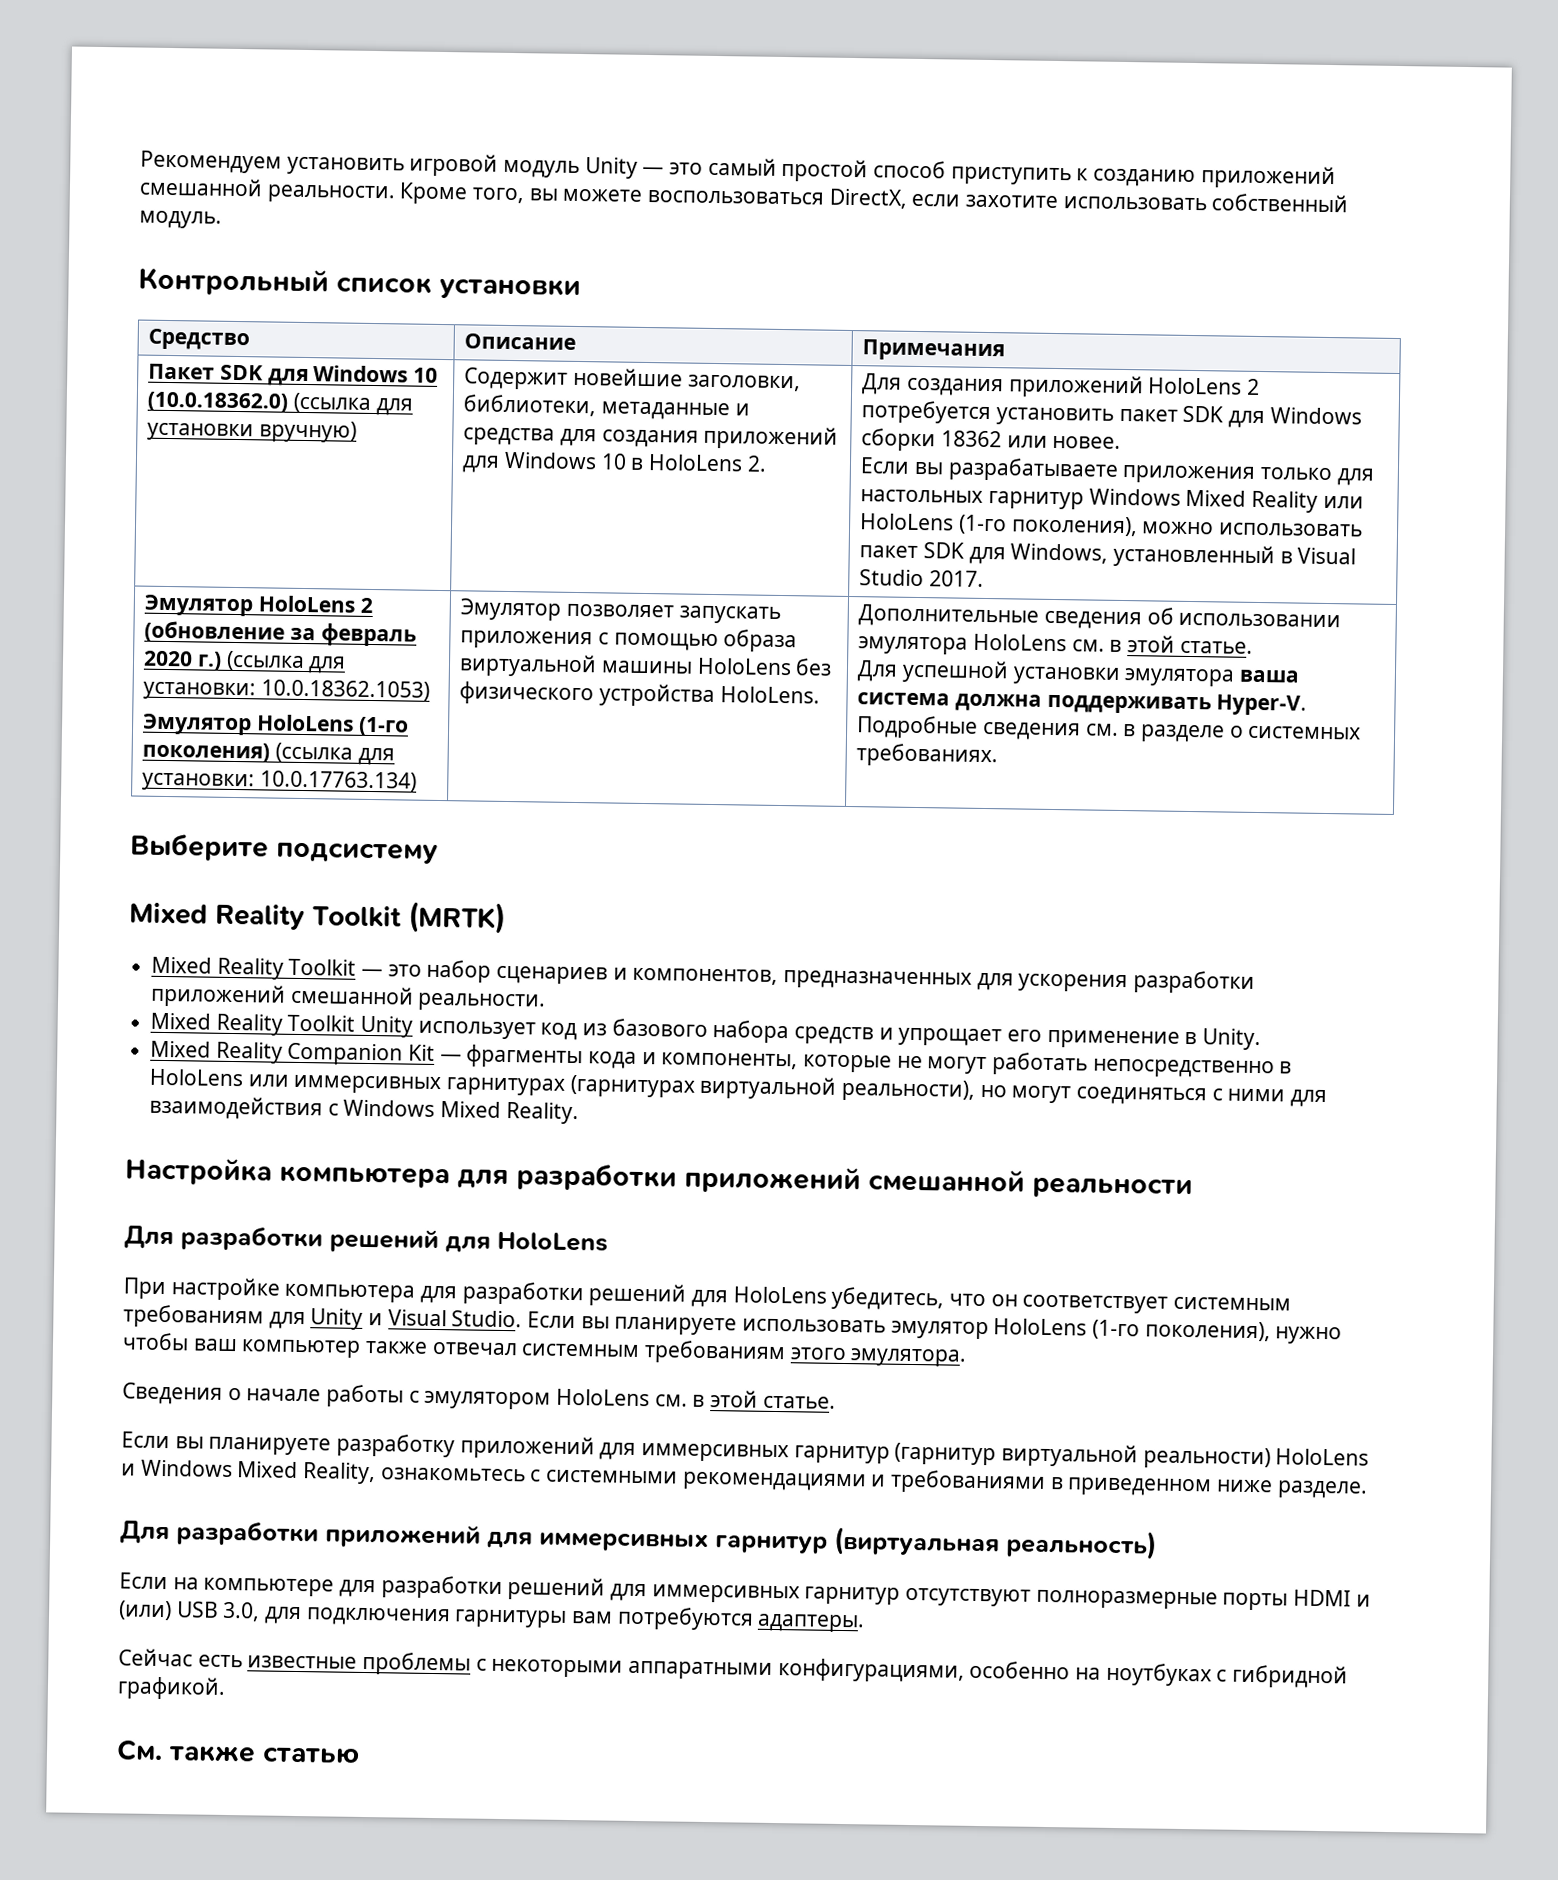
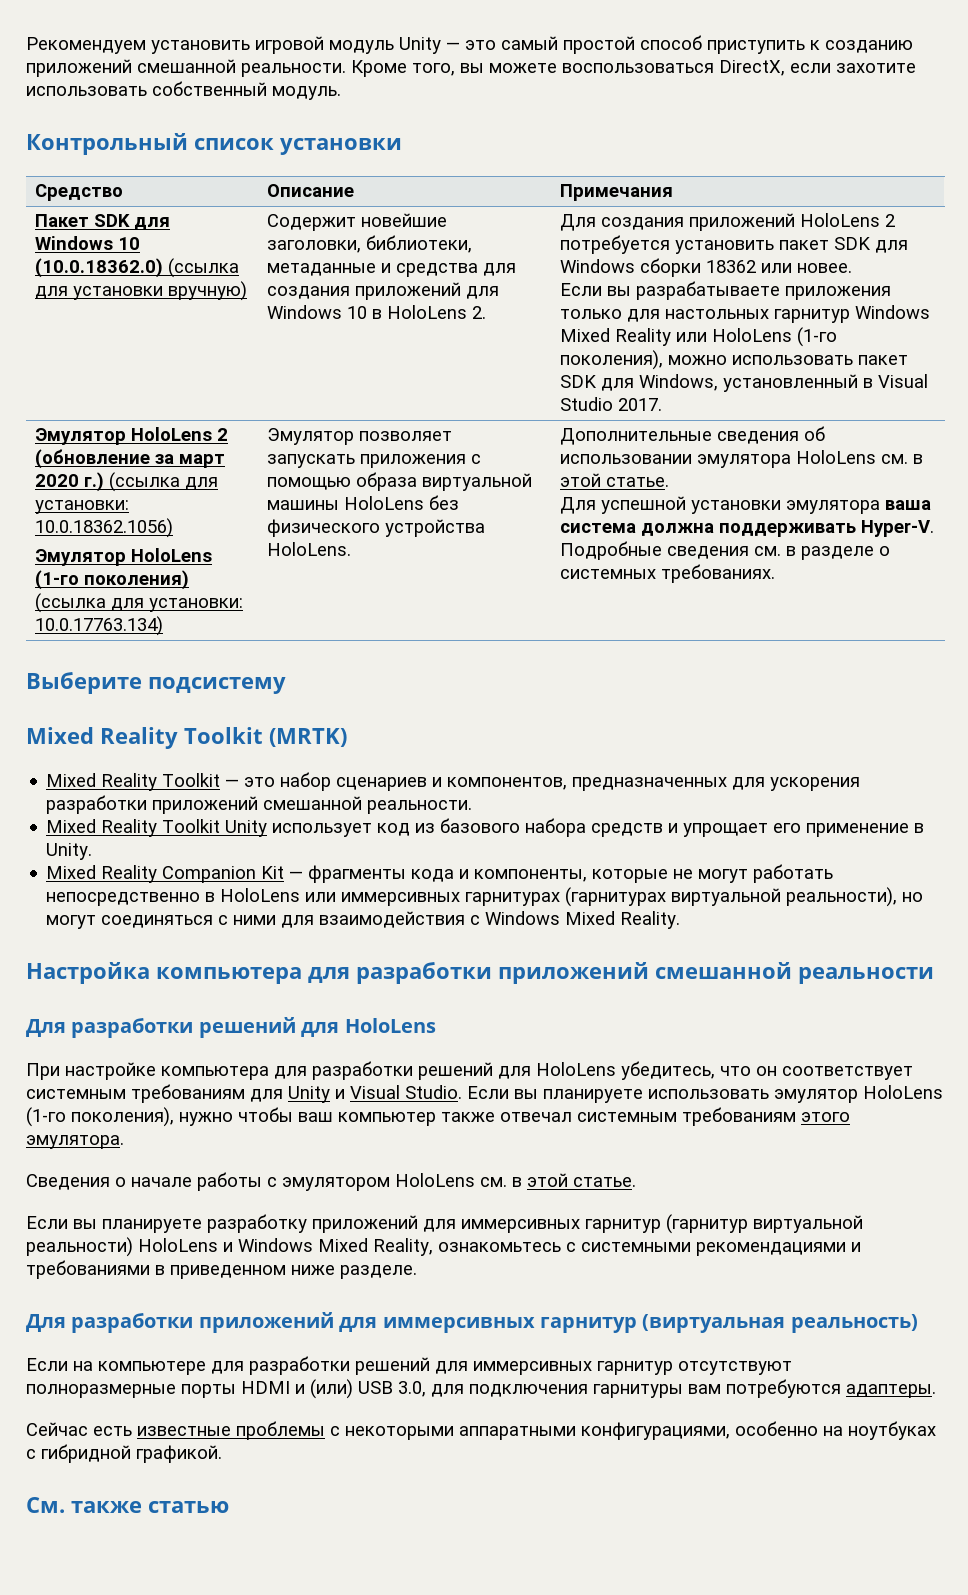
- Эмулятор HoloLens 2 (обновление за февраль 2020 г.) (ссылка для установки: 10.0.18362.1053)
+ Эмулятор HoloLens 2 (обновление за март 2020 г.) (ссылка для установки: 10.0.18362.1056)

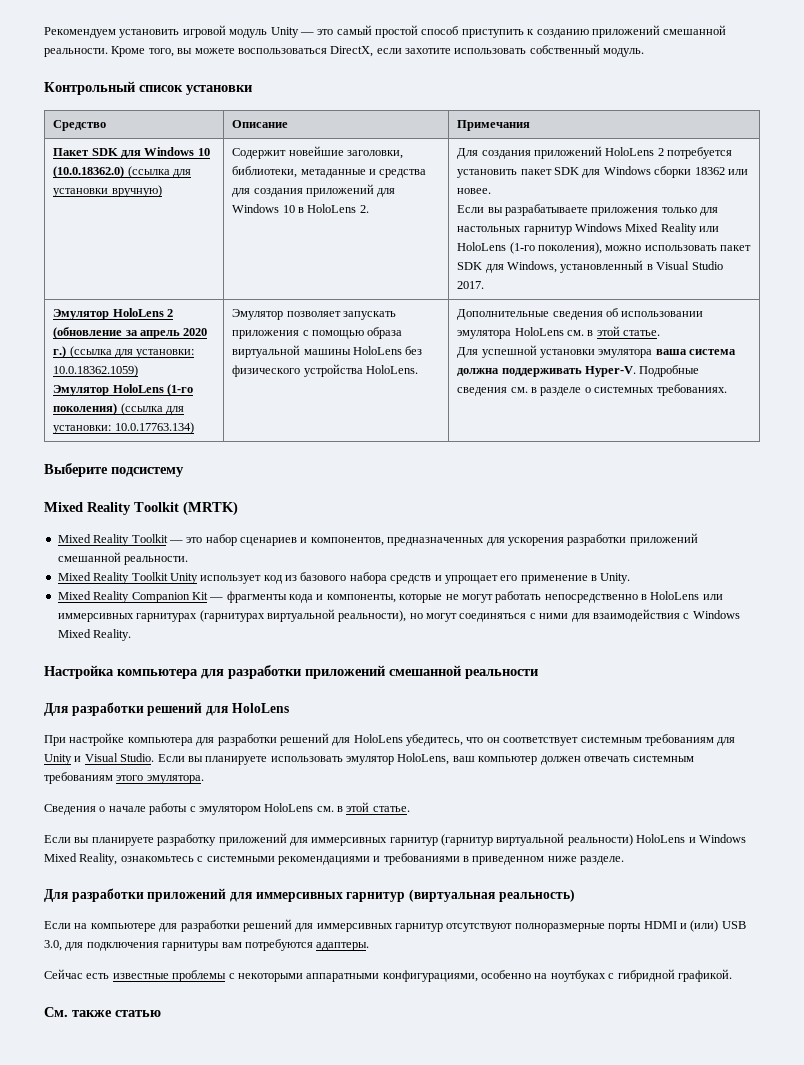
- Эмулятор HoloLens 2 (обновление за март 2020 г.) (ссылка для установки: 10.0.18362.1056)
+ Эмулятор HoloLens 2 (обновление за апрель 2020 г.) (ссылка для установки: 10.0.18362.1059)
- Если вы планируете использовать эмулятор HoloLens (1-го поколения), нужно чтобы ваш компьютер также отвечал системным требованиям этого эмулятора.
+ Если вы планируете использовать эмулятор HoloLens, ваш компьютер должен отвечать системным требованиям этого эмулятора.

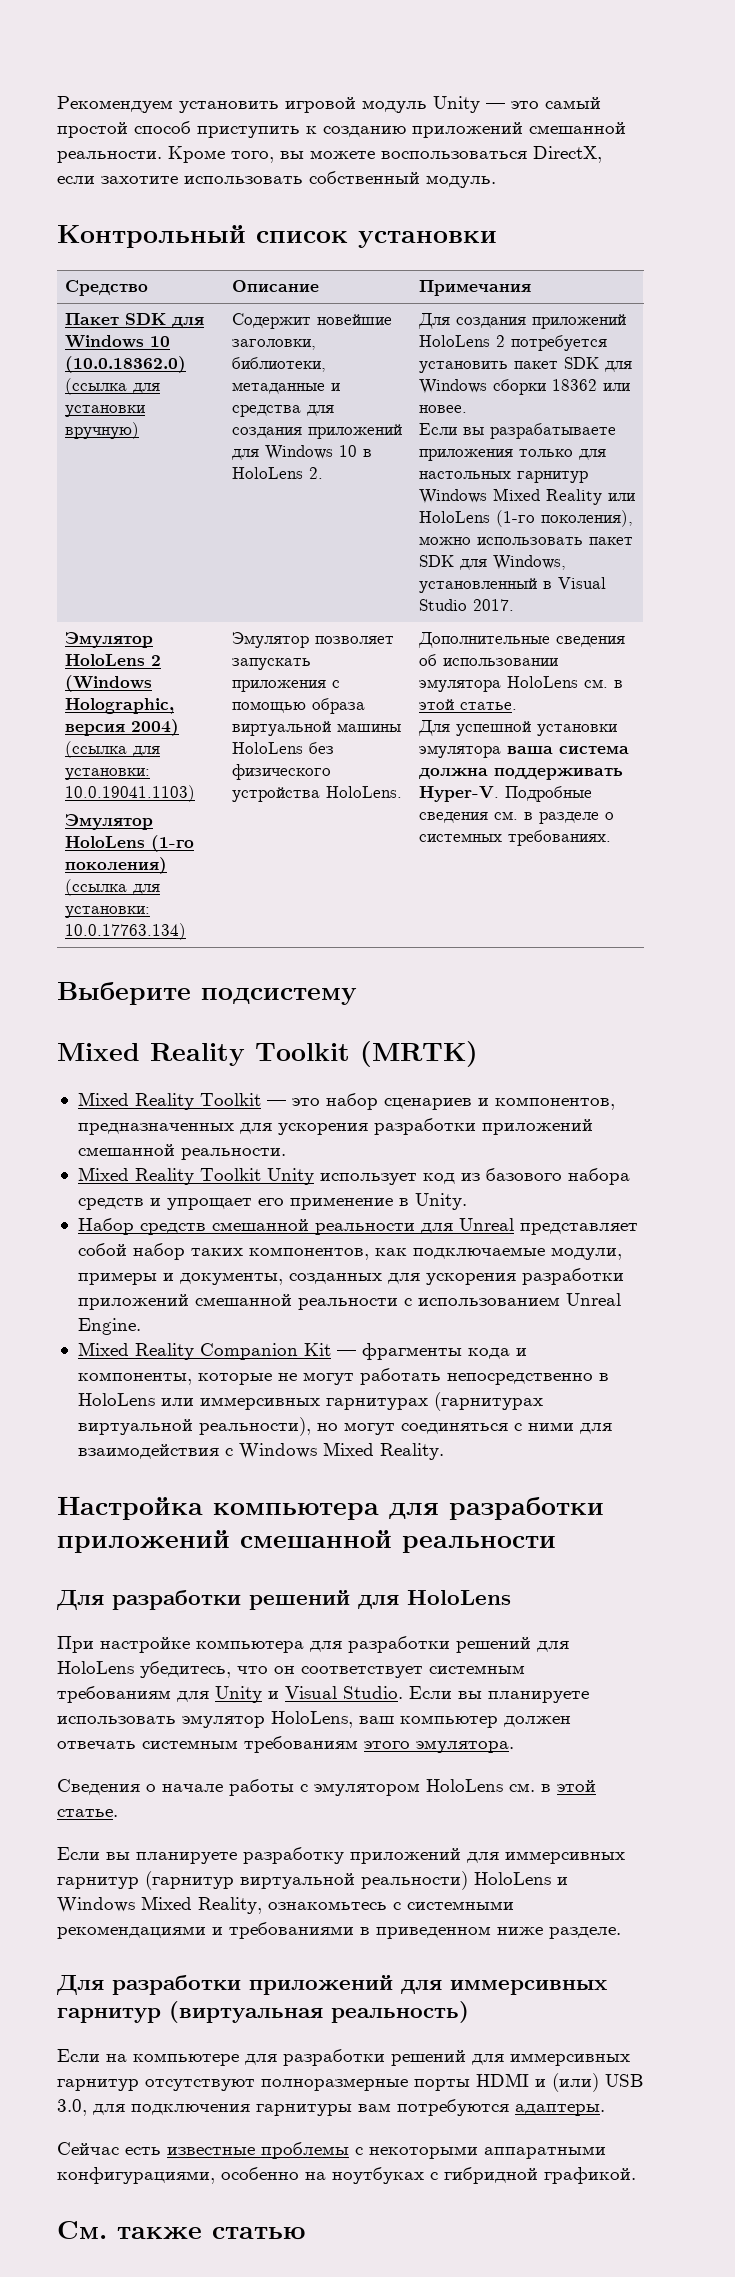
- Эмулятор HoloLens 2 (обновление за апрель 2020 г.) (ссылка для установки: 10.0.18362.1059)
+ Эмулятор HoloLens 2 (Windows Holographic, версия 2004) (ссылка для установки: 10.0.19041.1103)
+ Набор средств смешанной реальности для Unreal представляет собой набор таких компонентов, как подключаемые модули, примеры и документы, созданных для ускорения разработки приложений смешанной реальности с использованием Unreal Engine.

